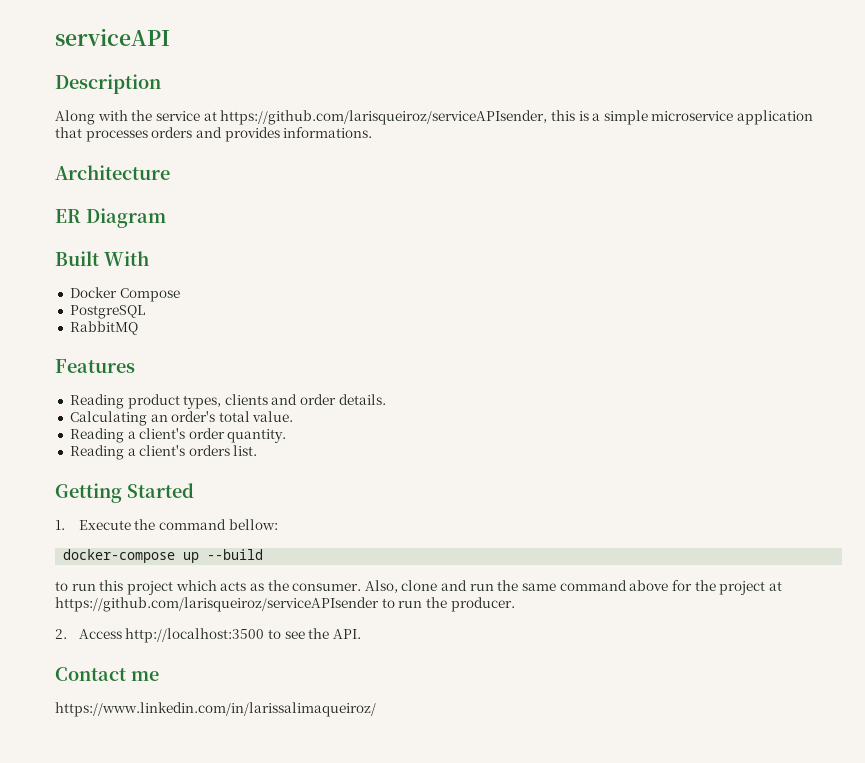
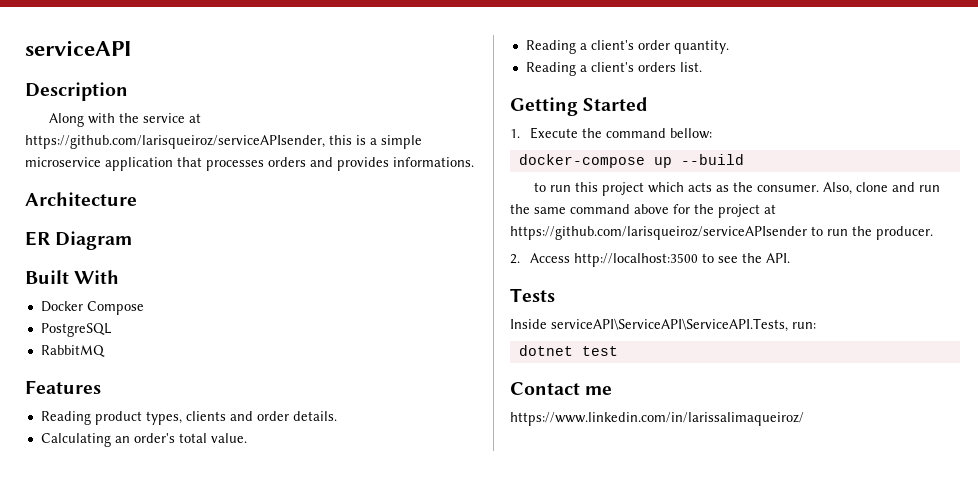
+ Tests
+ Inside serviceAPI\ServiceAPI\ServiceAPI.Tests, run:
+ dotnet test

